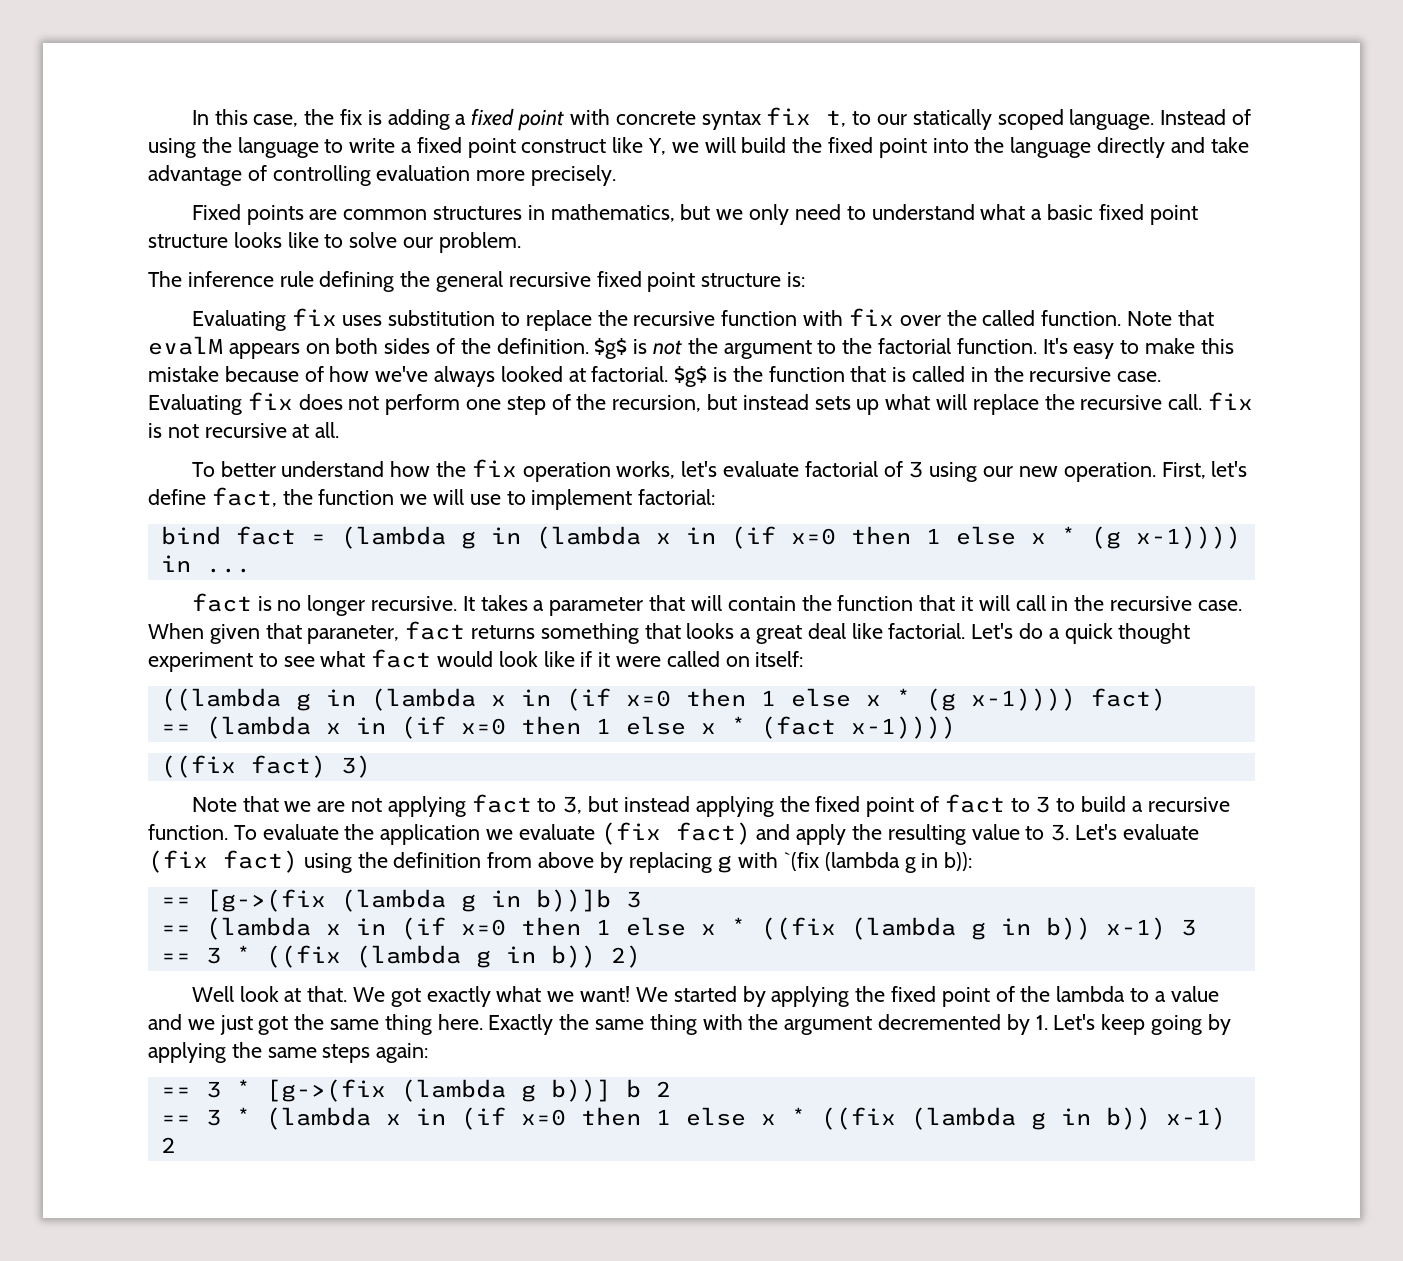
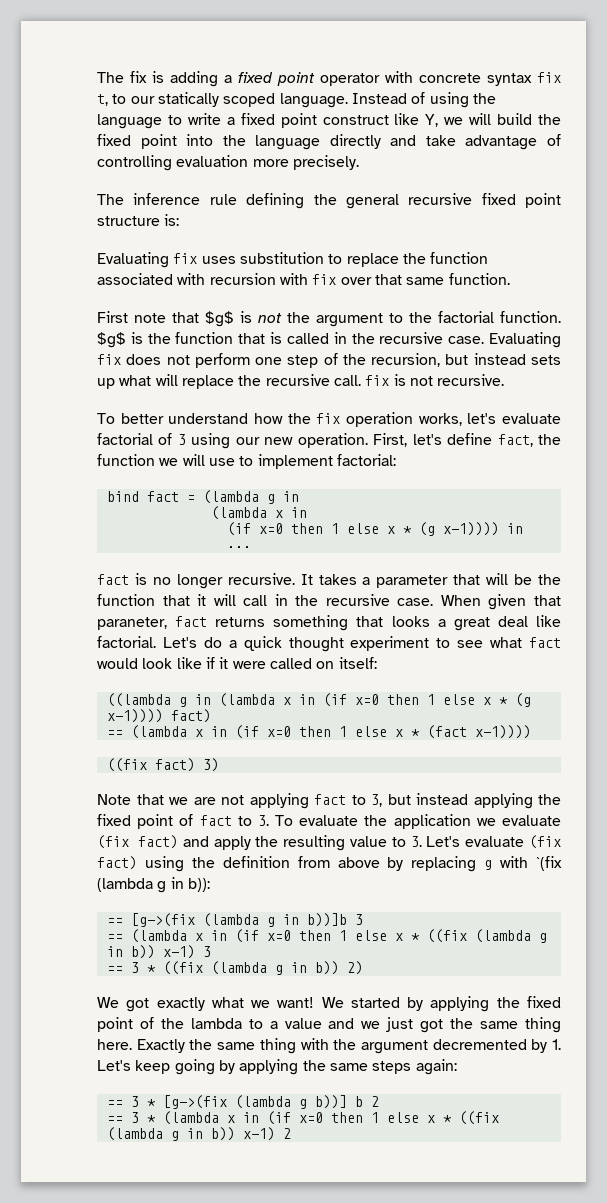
- In this case, the fix is adding a fixed point with concrete syntax fix t, to our statically scoped language.
+ The fix is adding a fixed point operator with concrete syntax fix t, to our statically scoped language.
- Fixed points are common structures in mathematics, but we only need to understand what a basic fixed point structure looks like to solve our problem.
- Evaluating fix uses substitution to replace the recursive function with fix over the called function. Note that evalM appears on both sides of the definition. $g$ is not the argument to the factorial function.
+ Evaluating fix uses substitution to replace the function associated with recursion with fix over that same function.
+ First note that $g$ is not the argument to the factorial function.
- It's easy to make this mistake because of how we've always looked at factorial.
- Evaluating fix does not perform one step of the recursion, but instead sets up what will replace the recursive call. fix is not recursive at all.
+ Evaluating fix does not perform one step of the recursion, but instead sets up what will replace the recursive call. fix is not recursive.
- bind fact = (lambda g in (lambda x in (if x=0 then 1 else x * (g x-1)))) in ...
+ bind fact = (lambda g in
+ (lambda x in
+ (if x=0 then 1 else x * (g x-1)))) in ...
- It takes a parameter that will contain the function that it will call in the recursive case.
+ It takes a parameter that will be the function that it will call in the recursive case.
- Note that we are not applying fact to 3, but instead applying the fixed point of fact to 3 to build a recursive function. To evaluate the application we evaluate (fix fact) and apply the resulting value to 3. Let's evaluate (fix fact) using the definition from above by replacing g with `(fix (lambda g in b)):
+ Note that we are not applying fact to 3, but instead applying the fixed point of fact to 3. To evaluate the application we evaluate (fix fact) and apply the resulting value to 3. Let's evaluate (fix fact) using the definition from above by replacing g with `(fix (lambda g in b)):
- Well look at that.

